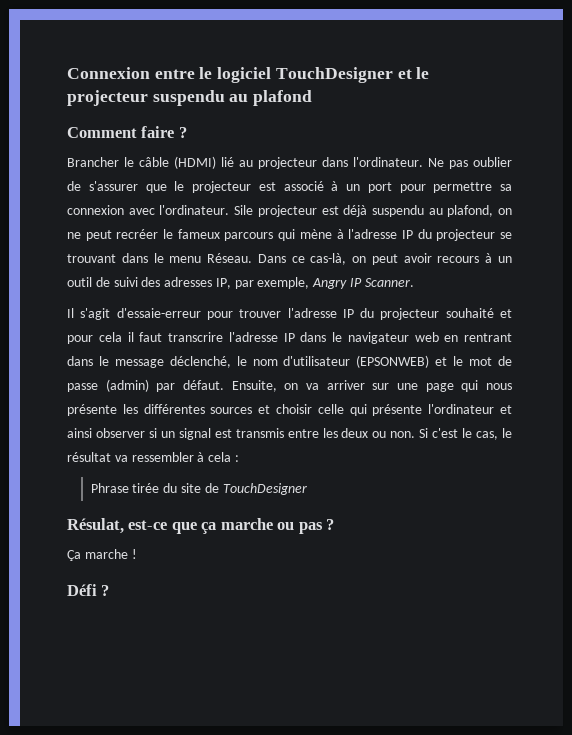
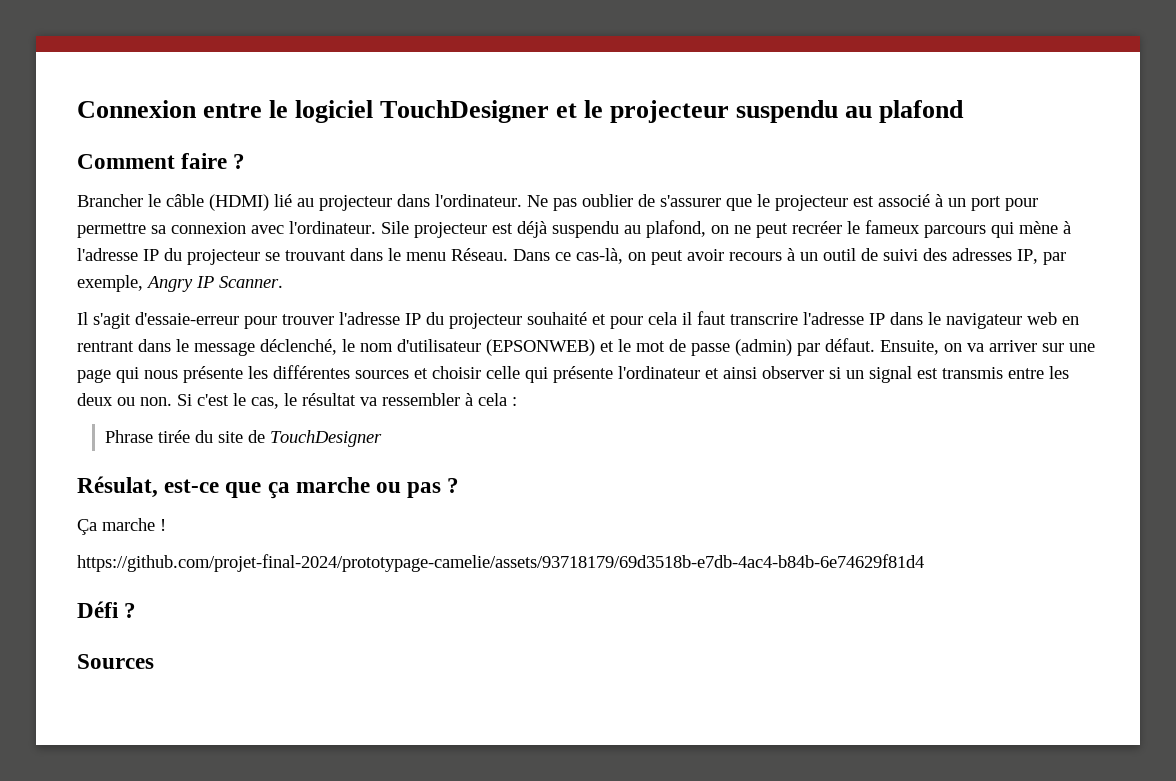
+ https://github.com/projet-final-2024/prototypage-camelie/assets/93718179/69d3518b-e7db-4ac4-b84b-6e74629f81d4
+ Sources

